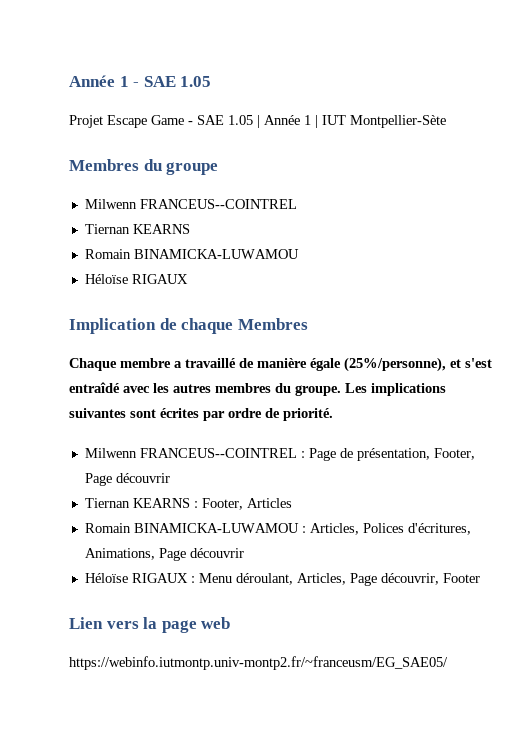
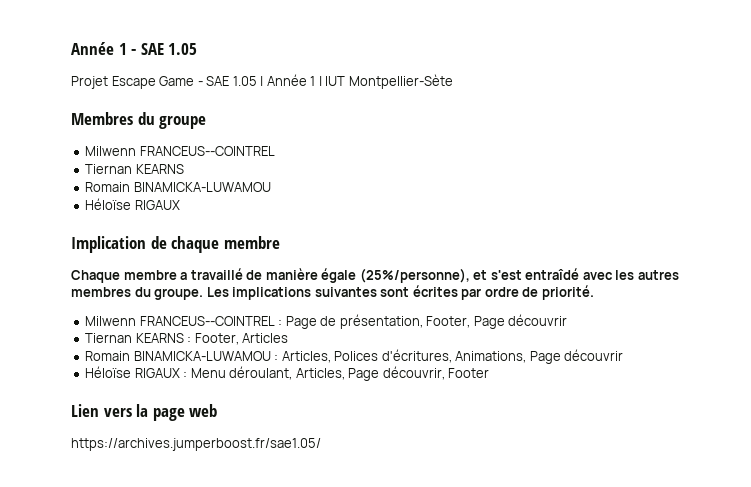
- Implication de chaque Membres
+ Implication de chaque membre
- https://webinfo.iutmontp.univ-montp2.fr/~franceusm/EG_SAE05/
+ https://archives.jumperboost.fr/sae1.05/

